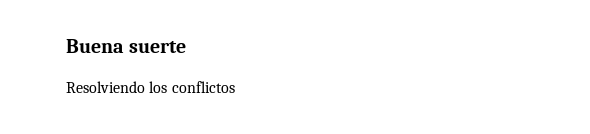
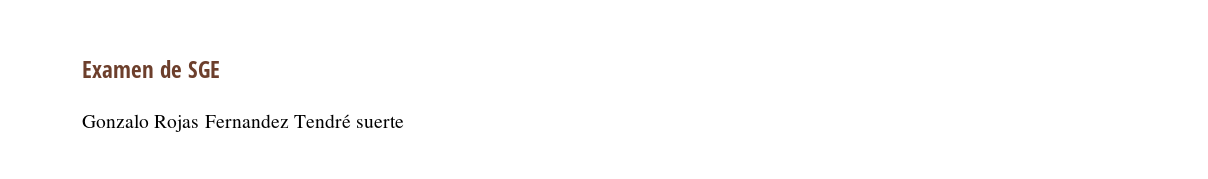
- Buena suerte
- Resolviendo los conflictos
+ Examen de SGE
+ Gonzalo Rojas Fernandez Tendré suerte

